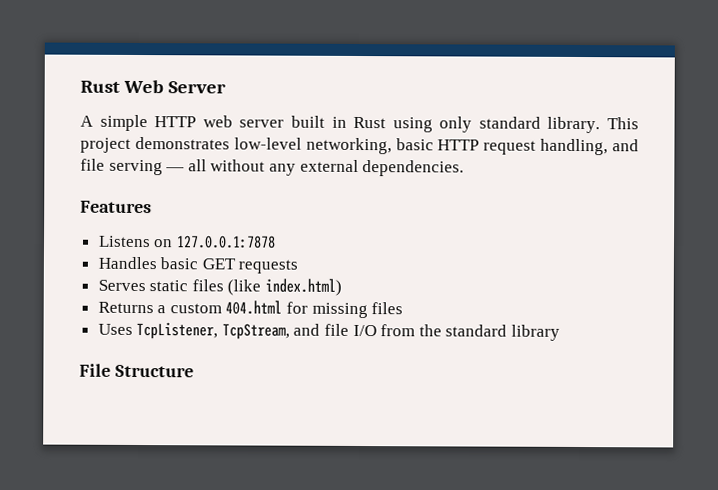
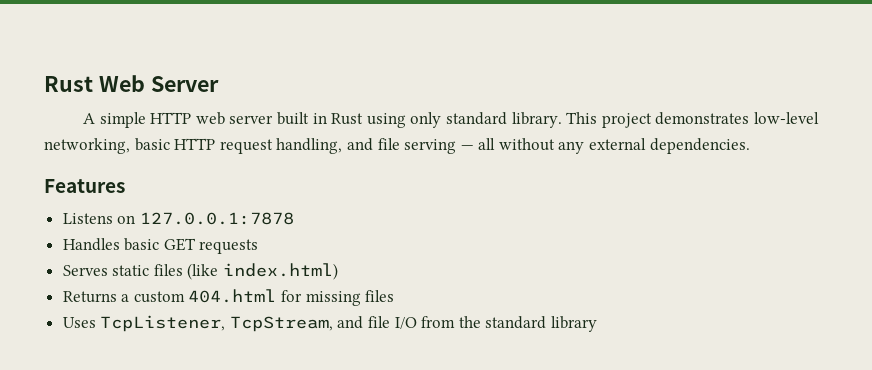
- File Structure

